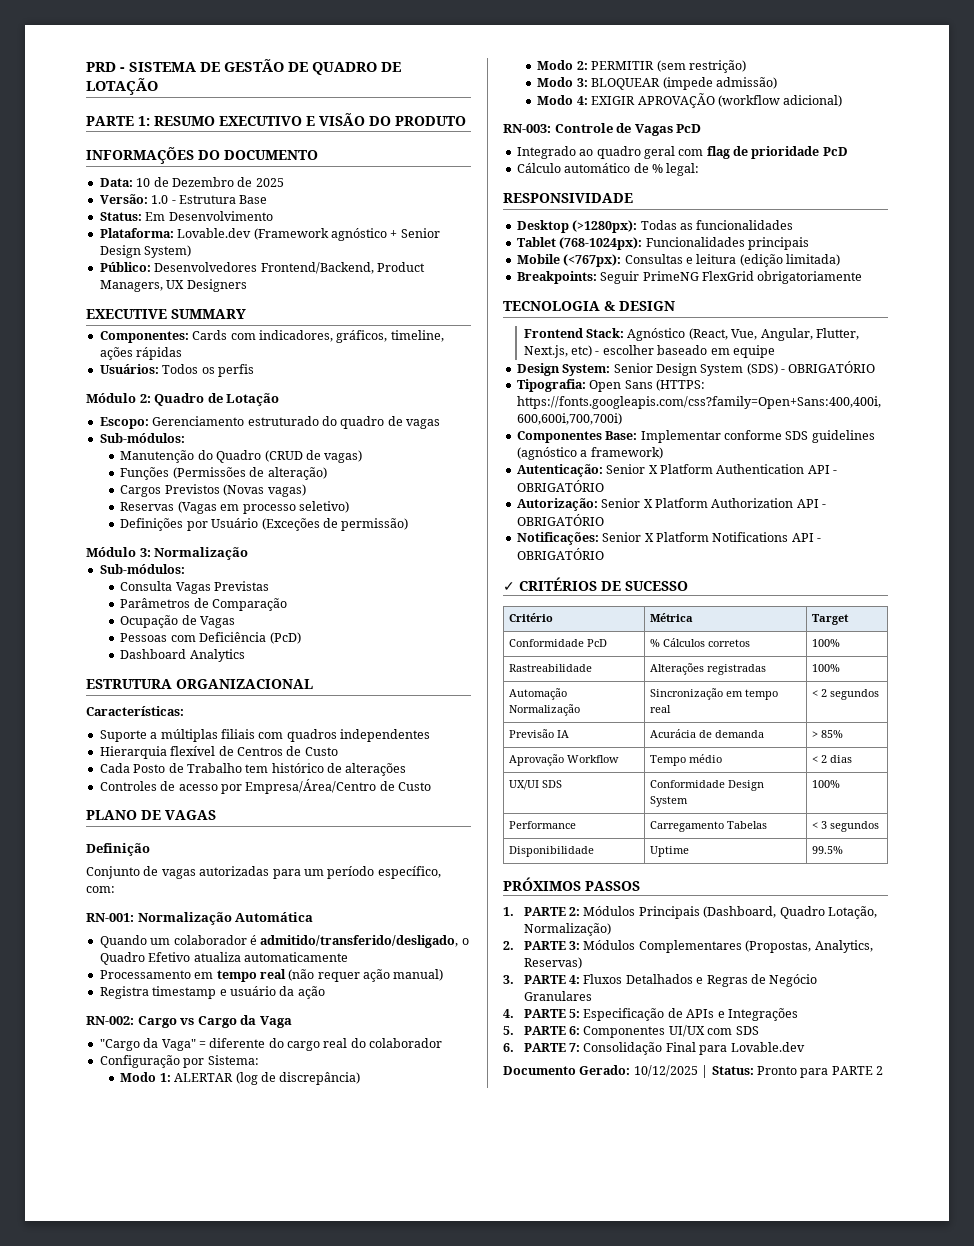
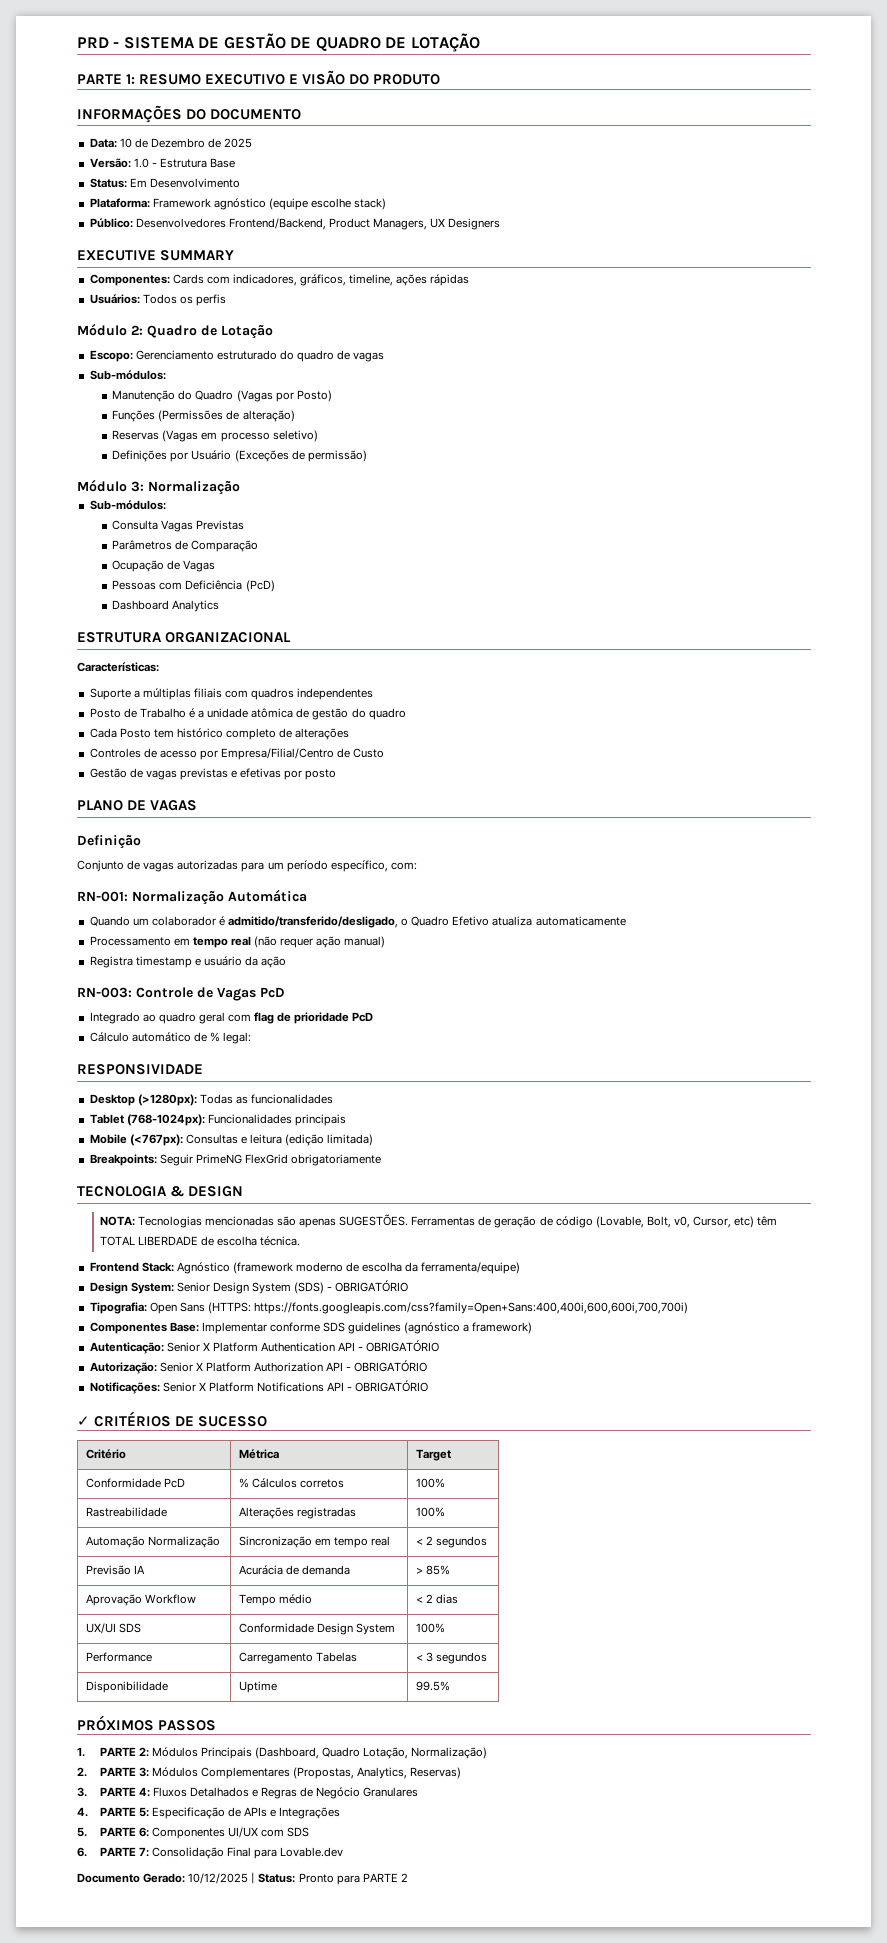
- Plataforma: Lovable.dev (Framework agnóstico + Senior Design System)
+ Plataforma: Framework agnóstico (equipe escolhe stack)
- Manutenção do Quadro (CRUD de vagas)
+ Manutenção do Quadro (Vagas por Posto)
- Cargos Previstos (Novas vagas)
- Hierarquia flexível de Centros de Custo
+ Posto de Trabalho é a unidade atômica de gestão do quadro
- Cada Posto de Trabalho tem histórico de alterações
+ Cada Posto tem histórico completo de alterações
- Controles de acesso por Empresa/Área/Centro de Custo
+ Controles de acesso por Empresa/Filial/Centro de Custo
+ Gestão de vagas previstas e efetivas por posto
- RN-002: Cargo vs Cargo da Vaga
- "Cargo da Vaga" = diferente do cargo real do colaborador
- Configuração por Sistema:
- Modo 1: ALERTAR (log de discrepância)
- Modo 2: PERMITIR (sem restrição)
- Modo 3: BLOQUEAR (impede admissão)
- Modo 4: EXIGIR APROVAÇÃO (workflow adicional)
- Frontend Stack: Agnóstico (React, Vue, Angular, Flutter, Next.js, etc) - escolher baseado em equipe
+ NOTA: Tecnologias mencionadas são apenas SUGESTÕES. Ferramentas de geração de código (Lovable, Bolt, v0, Cursor, etc) têm TOTAL LIBERDADE de escolha técnica.
+ Frontend Stack: Agnóstico (framework moderno de escolha da ferramenta/equipe)

